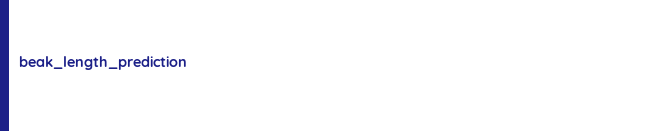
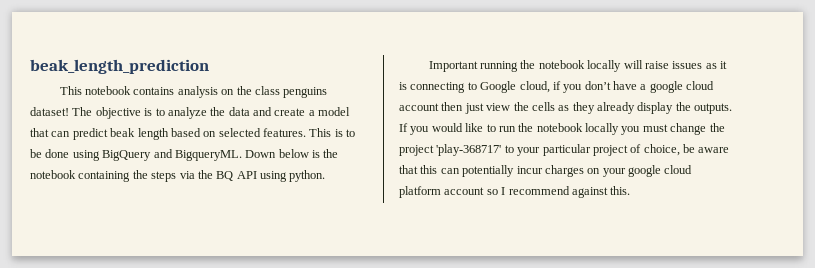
+ This notebook contains analysis on the class penguins dataset! The objective is to analyze the data and create a model that can predict beak length based on selected features. This is to be done using BigQuery and BigqueryML. Down below is the notebook containing the steps via the BQ API using python.
+ Important running the notebook locally will raise issues as it is connecting to Google cloud, if you don’t have a google cloud account then just view the cells as they already display the outputs. If you would like to run the notebook locally you must change the project 'play-368717' to your particular project of choice, be aware that this can potentially incur charges on your google cloud platform account so I recommend against this.

